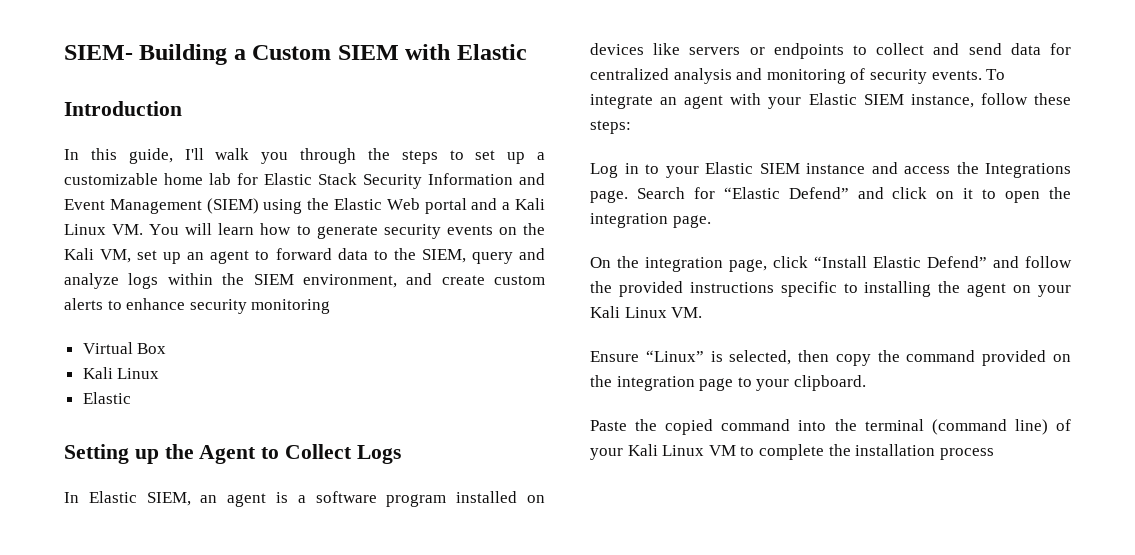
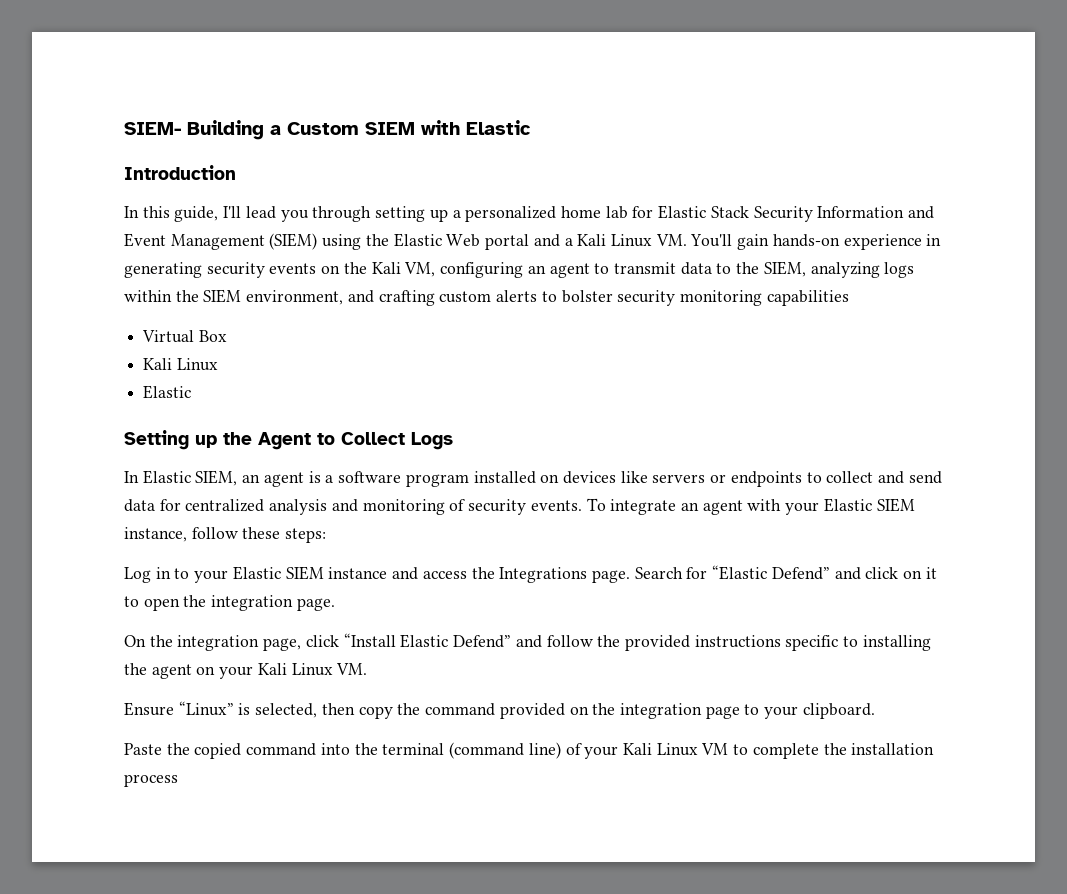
- In this guide, I'll walk you through the steps to set up a customizable home lab for Elastic Stack Security Information and Event Management (SIEM) using the Elastic Web portal and a Kali Linux VM. You will learn how to generate security events on the Kali VM, set up an agent to forward data to the SIEM, query and analyze logs within the SIEM environment, and create custom alerts to enhance security monitoring
+ In this guide, I'll lead you through setting up a personalized home lab for Elastic Stack Security Information and Event Management (SIEM) using the Elastic Web portal and a Kali Linux VM. You'll gain hands-on experience in generating security events on the Kali VM, configuring an agent to transmit data to the SIEM, analyzing logs within the SIEM environment, and crafting custom alerts to bolster security monitoring capabilities

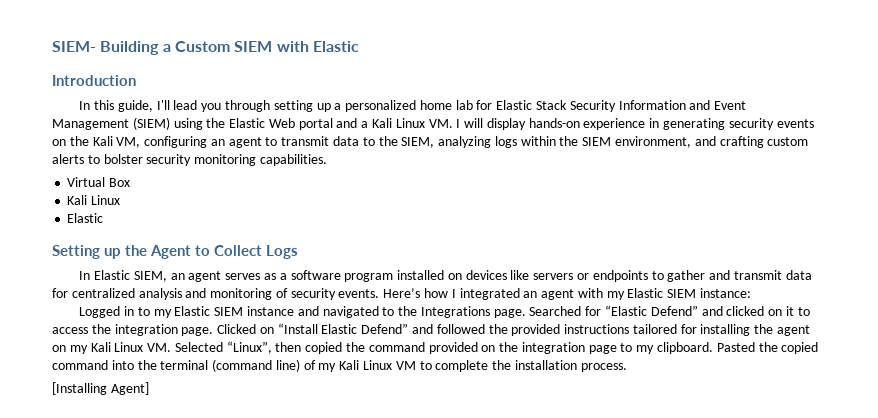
- In this guide, I'll lead you through setting up a personalized home lab for Elastic Stack Security Information and Event Management (SIEM) using the Elastic Web portal and a Kali Linux VM. You'll gain hands-on experience in generating security events on the Kali VM, configuring an agent to transmit data to the SIEM, analyzing logs within the SIEM environment, and crafting custom alerts to bolster security monitoring capabilities
+ In this guide, I'll lead you through setting up a personalized home lab for Elastic Stack Security Information and Event Management (SIEM) using the Elastic Web portal and a Kali Linux VM. I will display hands-on experience in generating security events on the Kali VM, configuring an agent to transmit data to the SIEM, analyzing logs within the SIEM environment, and crafting custom alerts to bolster security monitoring capabilities.
- In Elastic SIEM, an agent is a software program installed on devices like servers or endpoints to collect and send data for centralized analysis and monitoring of security events.
+ In Elastic SIEM, an agent serves as a software program installed on devices like servers or endpoints to gather and transmit data for centralized analysis and monitoring of security events.
- To integrate an agent with your Elastic SIEM instance, follow these steps:
- Log in to your Elastic SIEM instance and access the Integrations page.
+ Here’s how I integrated an agent with my Elastic SIEM instance:
+ Logged in to my Elastic SIEM instance and navigated to the Integrations page.
- Search for “Elastic Defend” and click on it to open the integration page.
- On the integration page, click “Install Elastic Defend” and follow the provided instructions specific to installing the agent on your Kali Linux VM.
- Ensure “Linux” is selected, then copy the command provided on the integration page to your clipboard.
- Paste the copied command into the terminal (command line) of your Kali Linux VM to complete the installation process
+ Searched for “Elastic Defend” and clicked on it to access the integration page. Clicked on “Install Elastic Defend” and followed the provided instructions tailored for installing the agent on my Kali Linux VM. Selected “Linux”, then copied the command provided on the integration page to my clipboard. Pasted the copied command into the terminal (command line) of my Kali Linux VM to complete the installation process.
+ [Installing Agent]

